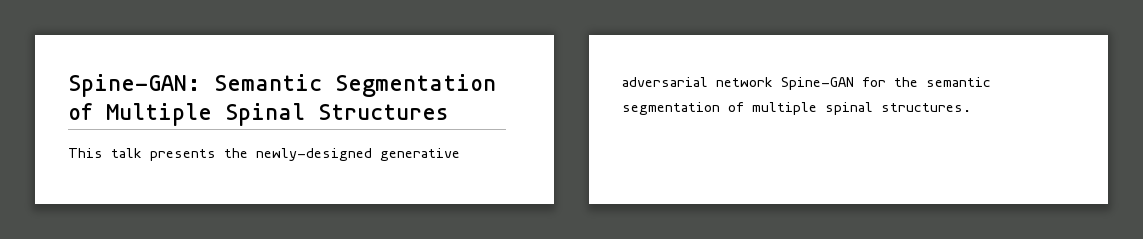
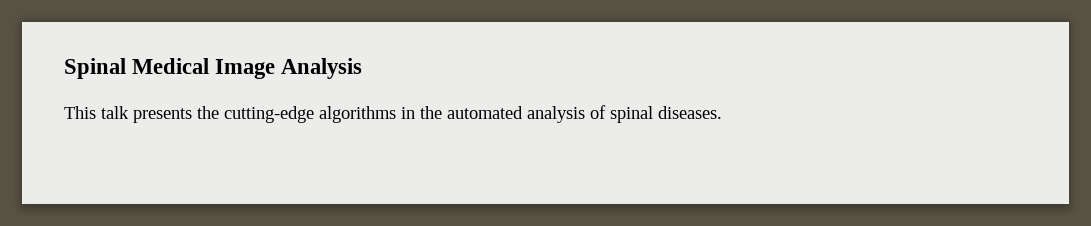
- Spine-GAN: Semantic Segmentation of Multiple Spinal Structures
- This talk presents the newly-designed generative adversarial network Spine-GAN for the semantic segmentation of multiple spinal structures.
+ Spinal Medical Image Analysis
+ This talk presents the cutting-edge algorithms in the automated analysis of spinal diseases.

